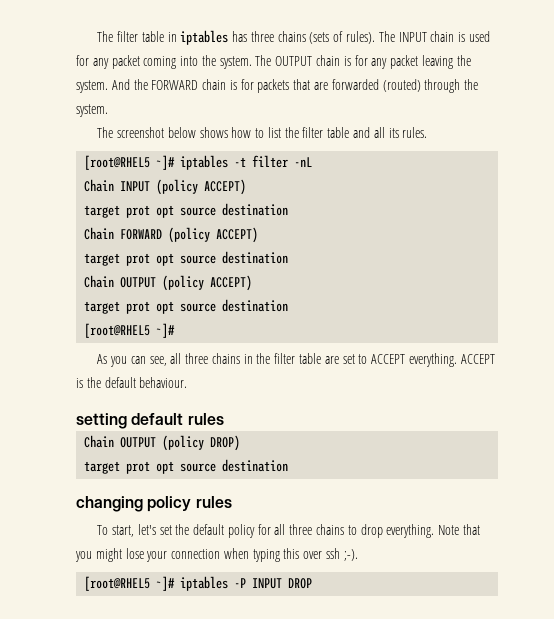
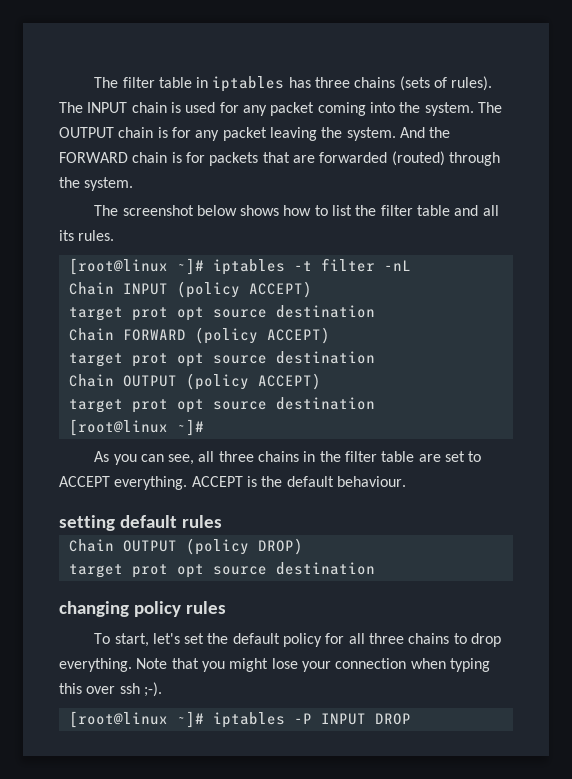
- [root@RHEL5 ~]# iptables -t filter -nL
+ [root@linux ~]# iptables -t filter -nL
  Chain OUTPUT (policy ACCEPT)
  target prot opt source destination
- [root@RHEL5 ~]#
+ [root@linux ~]#
- [root@RHEL5 ~]# iptables -P INPUT DROP
+ [root@linux ~]# iptables -P INPUT DROP

